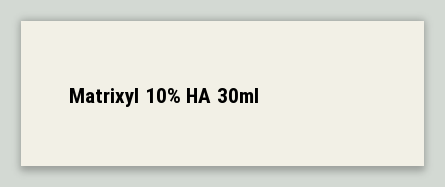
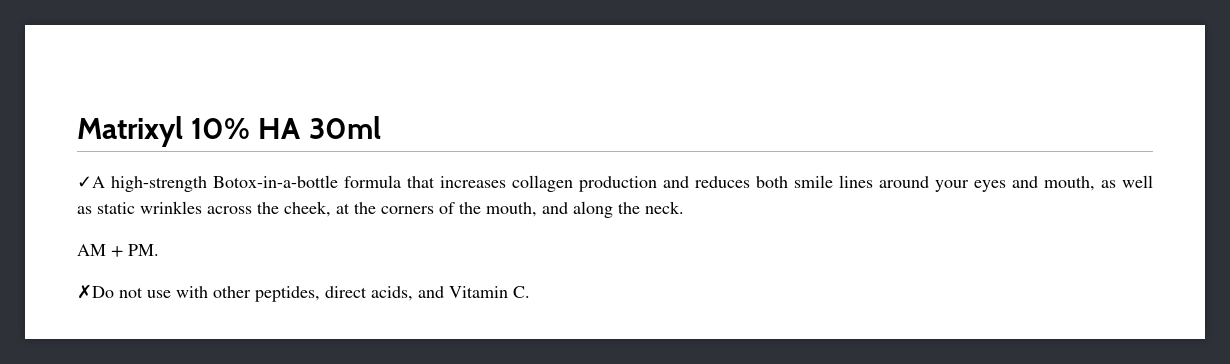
+ ✓A high-strength Botox-in-a-bottle formula that increases collagen production and reduces both smile lines around your eyes and mouth, as well as static wrinkles across the cheek, at the corners of the mouth, and along the neck.
+ AM + PM.
+ ✗Do not use with other peptides, direct acids, and Vitamin C.

